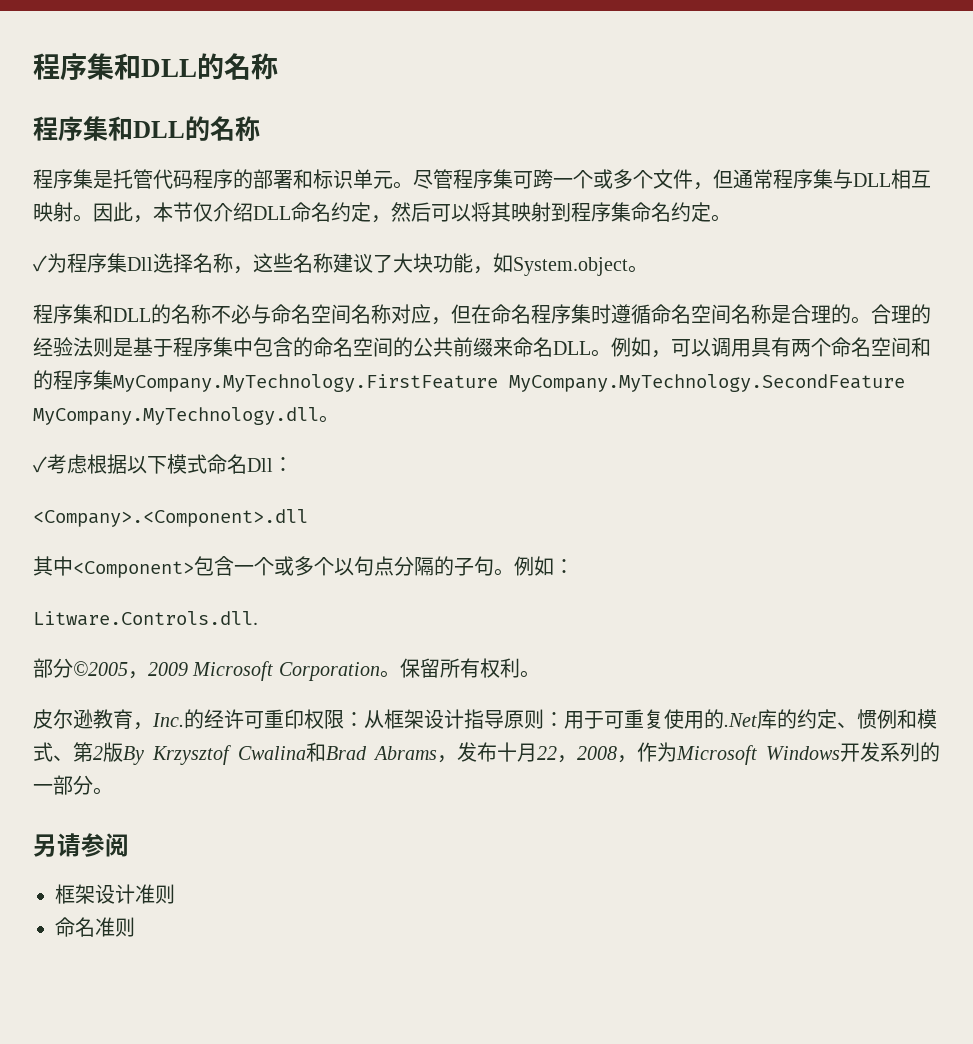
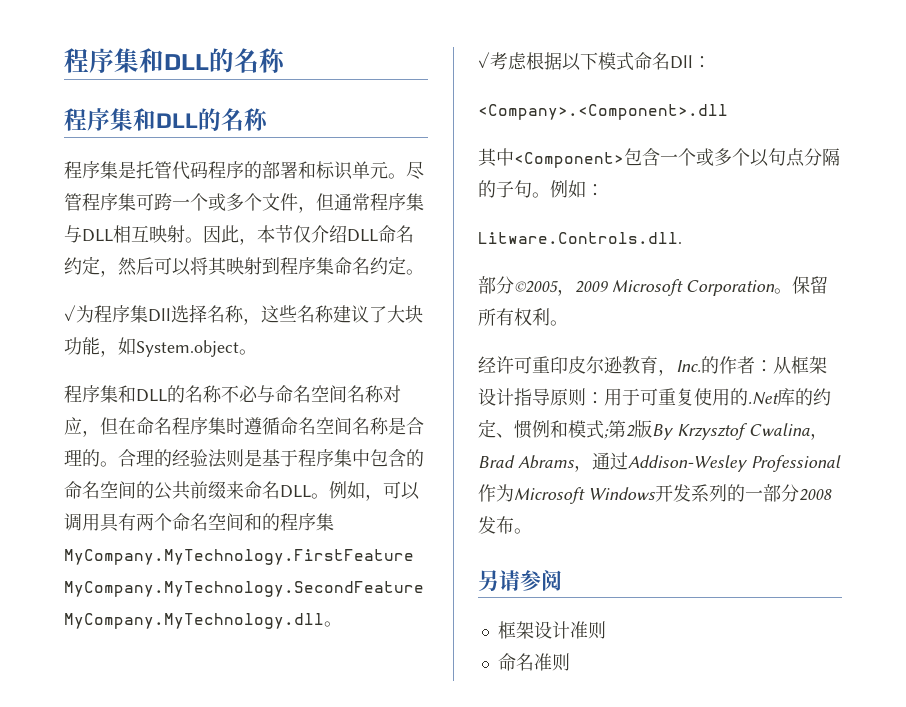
- 皮尔逊教育，Inc.的经许可重印权限：从框架设计指导原则：用于可重复使用的.Net库的约定、惯例和模式、第2版By Krzysztof Cwalina和Brad Abrams，发布十月22，2008，作为Microsoft Windows开发系列的一部分。
+ 经许可重印皮尔逊教育，Inc.的作者：从框架设计指导原则：用于可重复使用的.Net库的约定、惯例和模式;第2版By Krzysztof Cwalina，Brad Abrams，通过Addison-Wesley Professional作为Microsoft Windows开发系列的一部分2008发布。

